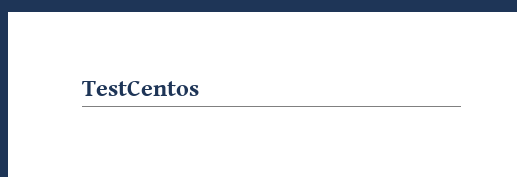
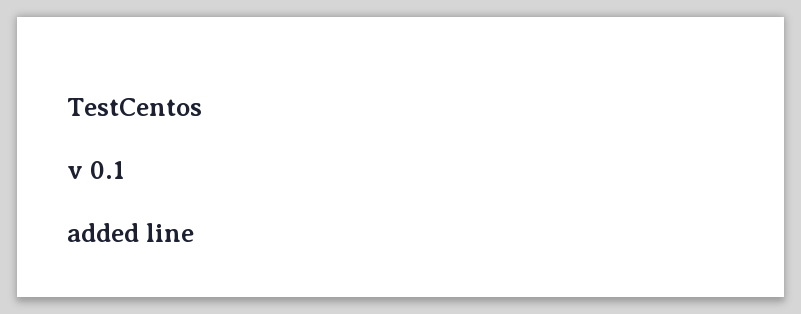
+ v 0.1
+ added line

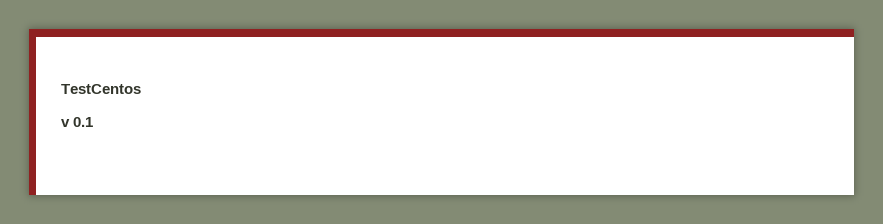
- added line

